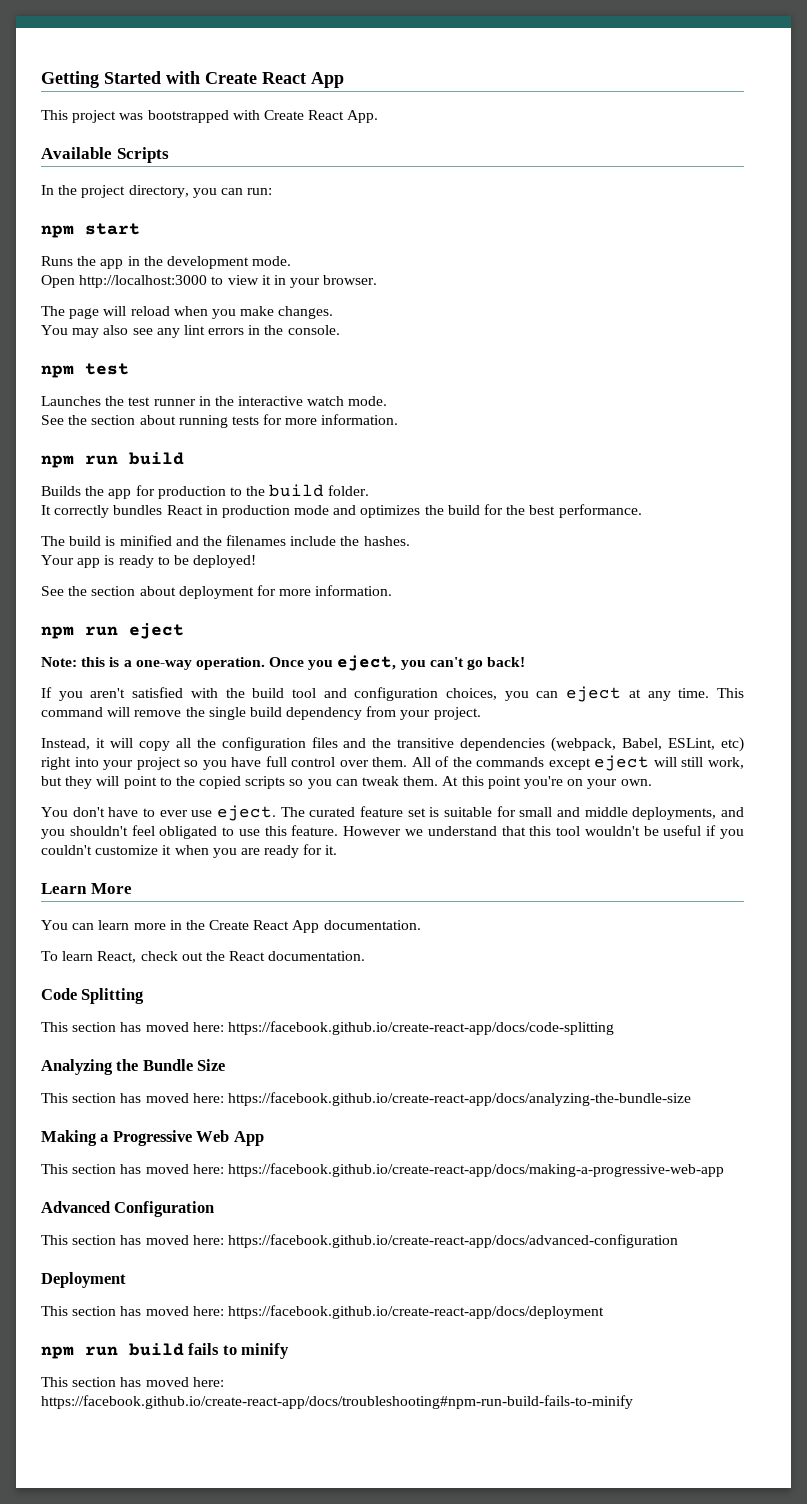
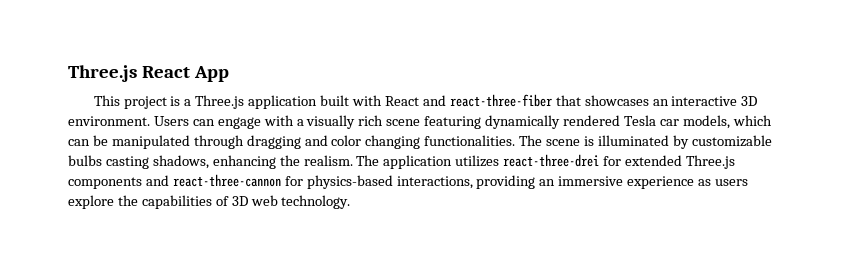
- Getting Started with Create React App
+ Three.js React App
- This project was bootstrapped with Create React App.
- Available Scripts
- In the project directory, you can run:
- npm start
- Runs the app in the development mode.
- Open http://localhost:3000 to view it in your browser.
- The page will reload when you make changes.
- You may also see any lint errors in the console.
- npm test
- Launches the test runner in the interactive watch mode.
- See the section about running tests for more information.
- npm run build
- Builds the app for production to the build folder.
- It correctly bundles React in production mode and optimizes the build for the best performance.
- The build is minified and the filenames include the hashes.
- Your app is ready to be deployed!
- See the section about deployment for more information.
- npm run eject
- Note: this is a one-way operation. Once you eject, you can't go back!
- If you aren't satisfied with the build tool and configuration choices, you can eject at any time. This command will remove the single build dependency from your project.
- Instead, it will copy all the configuration files and the transitive dependencies (webpack, Babel, ESLint, etc) right into your project so you have full control over them. All of the commands except eject will still work, but they will point to the copied scripts so you can tweak them. At this point you're on your own.
- You don't have to ever use eject. The curated feature set is suitable for small and middle deployments, and you shouldn't feel obligated to use this feature. However we understand that this tool wouldn't be useful if you couldn't customize it when you are ready for it.
- Learn More
- You can learn more in the Create React App documentation.
- To learn React, check out the React documentation.
- Code Splitting
- This section has moved here: https://facebook.github.io/create-react-app/docs/code-splitting
- Analyzing the Bundle Size
- This section has moved here: https://facebook.github.io/create-react-app/docs/analyzing-the-bundle-size
- Making a Progressive Web App
- This section has moved here: https://facebook.github.io/create-react-app/docs/making-a-progressive-web-app
- Advanced Configuration
- This section has moved here: https://facebook.github.io/create-react-app/docs/advanced-configuration
- Deployment
- This section has moved here: https://facebook.github.io/create-react-app/docs/deployment
- npm run build fails to minify
- This section has moved here: https://facebook.github.io/create-react-app/docs/troubleshooting#npm-run-build-fails-to-minify
+ This project is a Three.js application built with React and react-three-fiber that showcases an interactive 3D environment. Users can engage with a visually rich scene featuring dynamically rendered Tesla car models, which can be manipulated through dragging and color changing functionalities. The scene is illuminated by customizable bulbs casting shadows, enhancing the realism. The application utilizes react-three-drei for extended Three.js components and react-three-cannon for physics-based interactions, providing an immersive experience as users explore the capabilities of 3D web technology.

